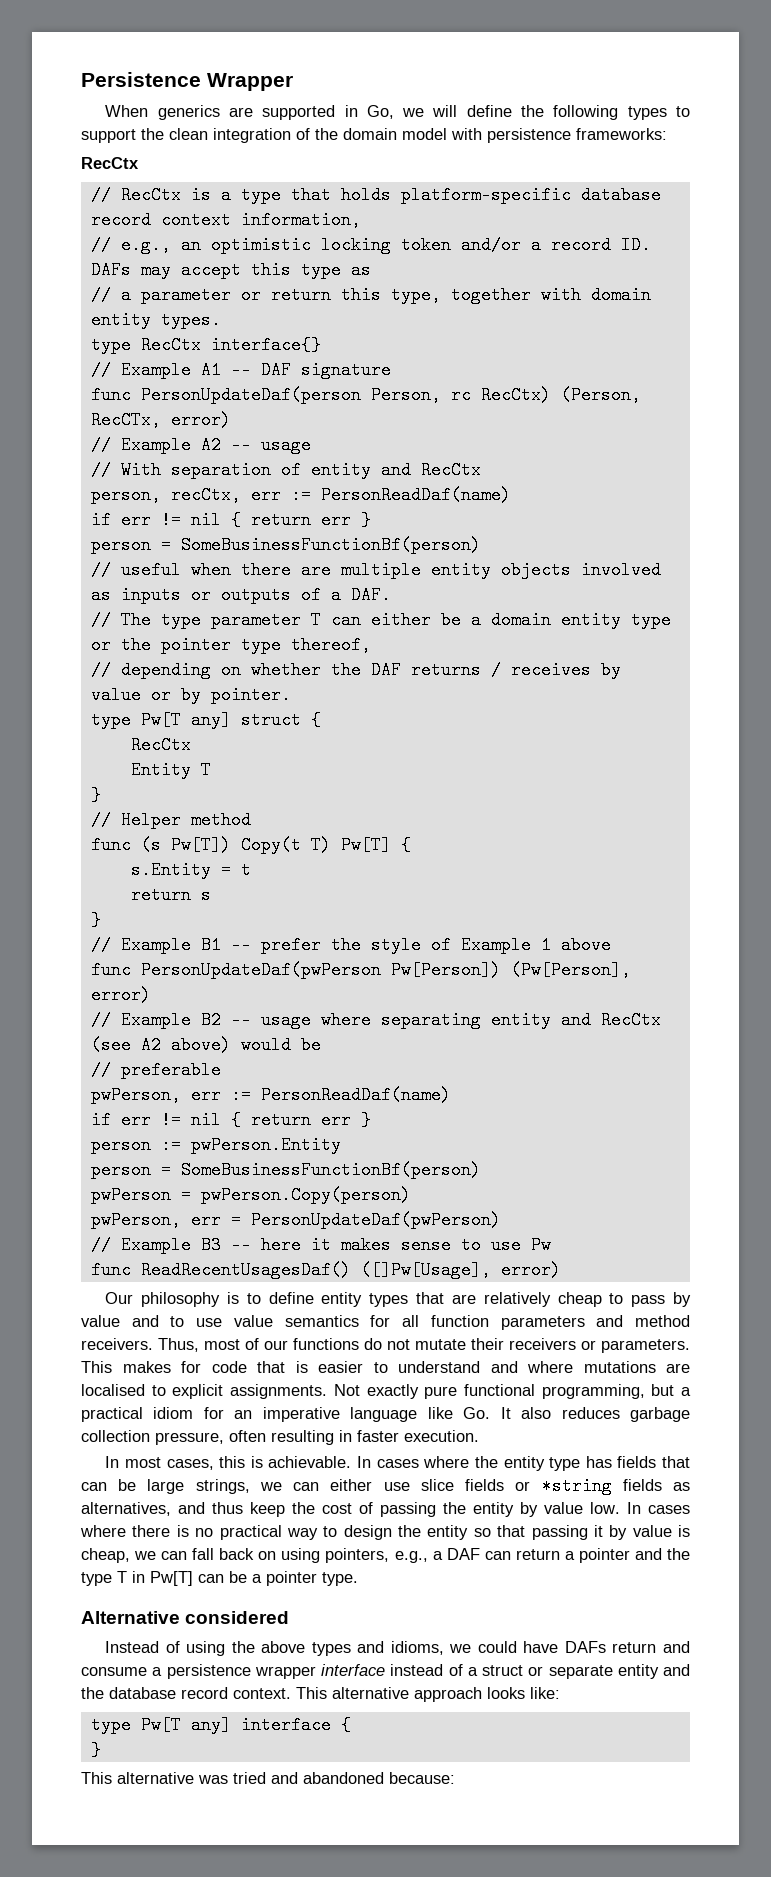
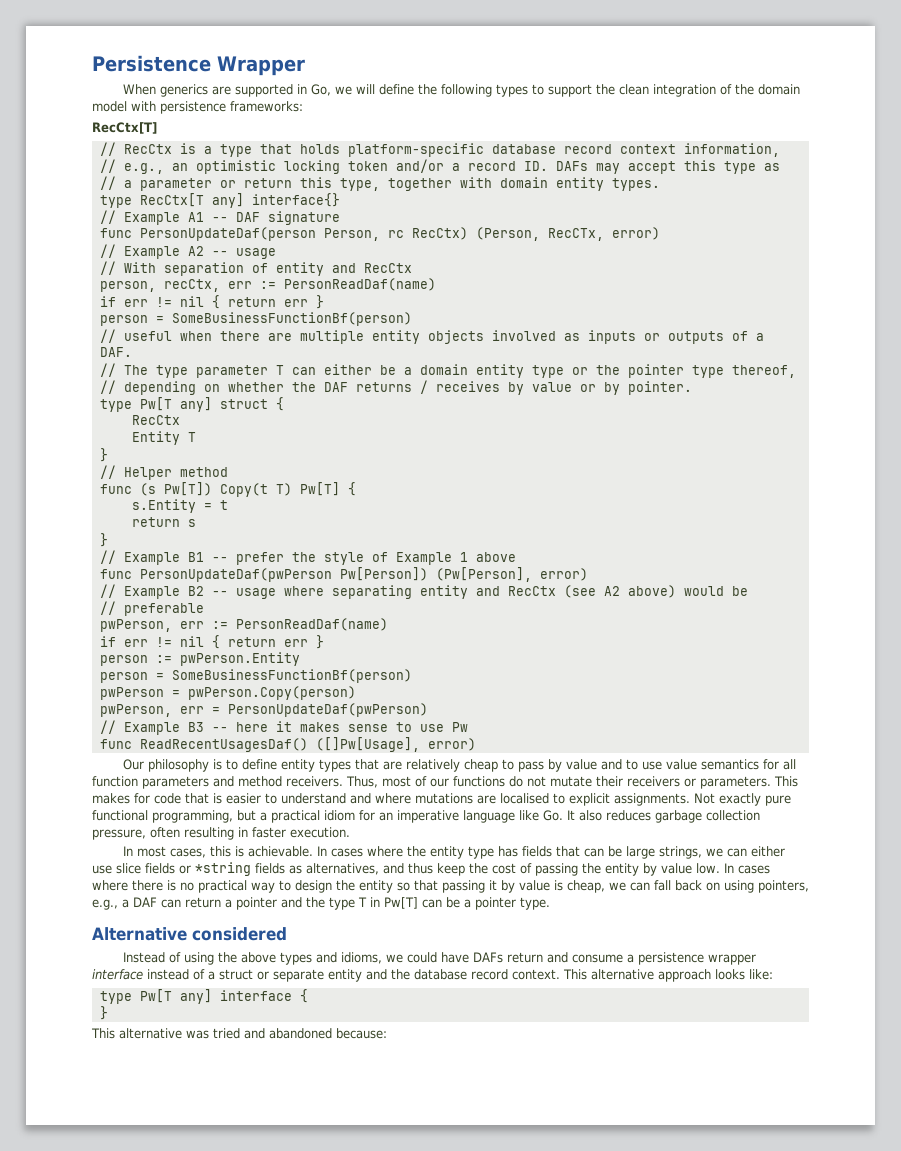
  When generics are supported in Go, we will define the following types to support the clean integration of the domain model with persistence frameworks:
- RecCtx
+ RecCtx[T]
- type RecCtx interface{}
+ type RecCtx[T any] interface{}

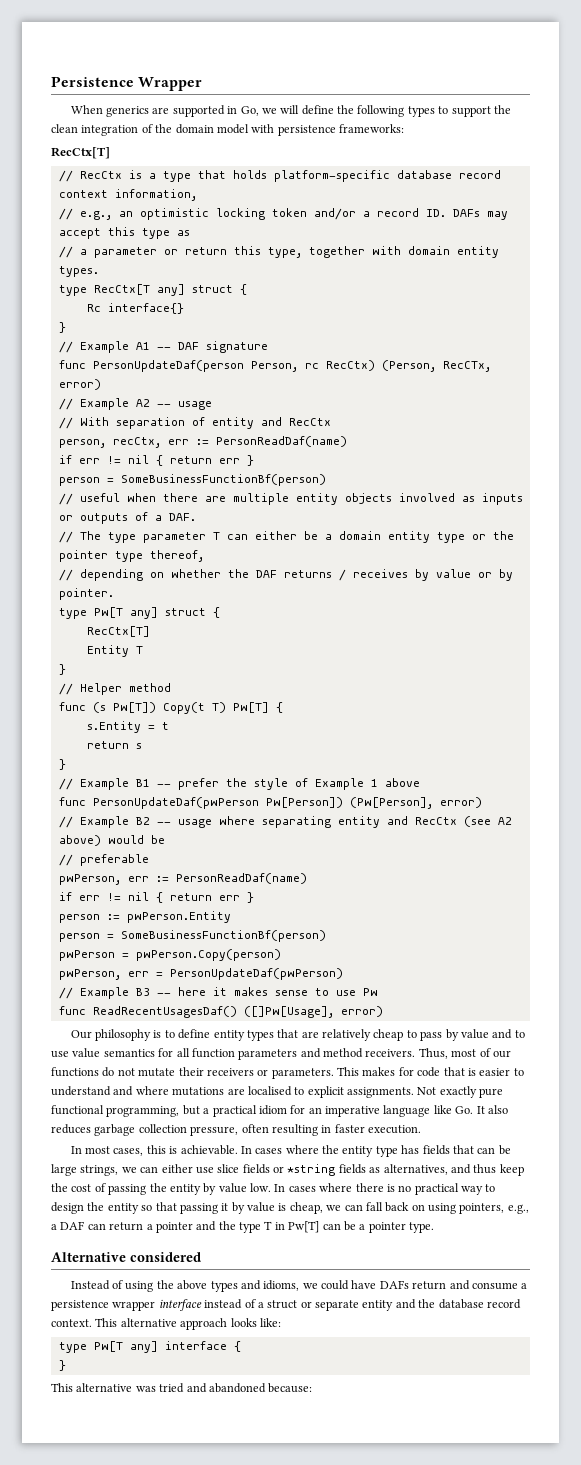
- type RecCtx[T any] interface{}
+ type RecCtx[T any] struct {
+ Rc interface{}
+ }
  type Pw[T any] struct {
- RecCtx
+ RecCtx[T]

